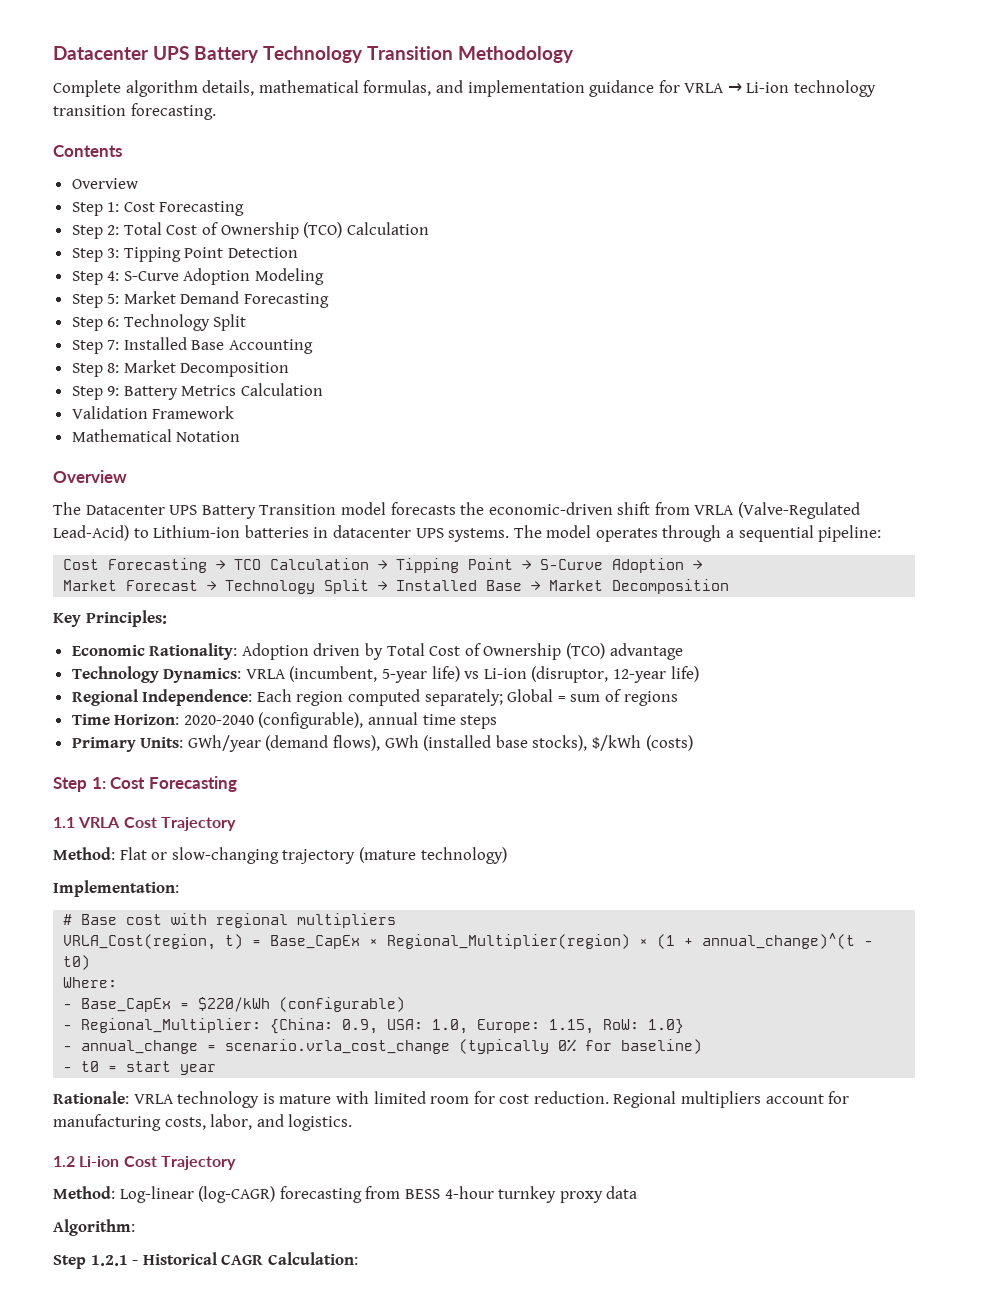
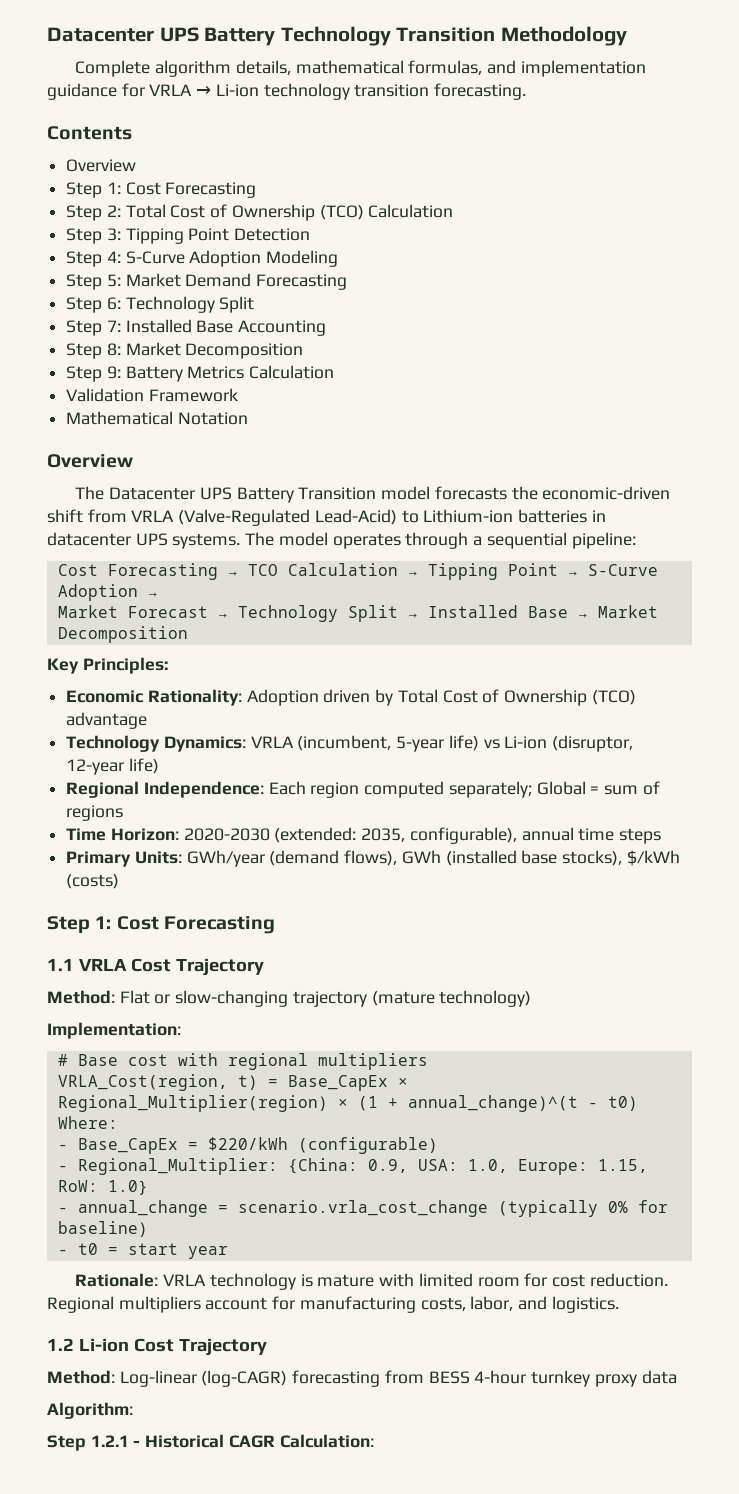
- Time Horizon: 2020-2040 (configurable), annual time steps
+ Time Horizon: 2020-2030 (extended: 2035, configurable), annual time steps

